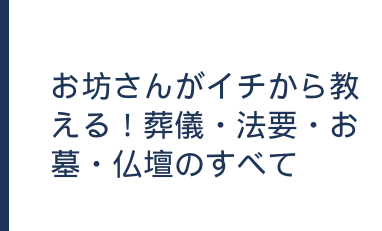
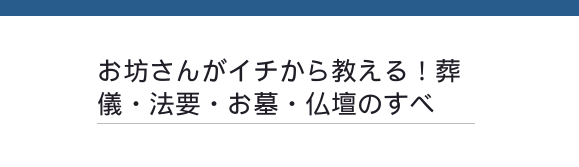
- 葬儀・法要・お墓・仏壇のすべて
+ 葬儀・法要・お墓・仏壇のすべ

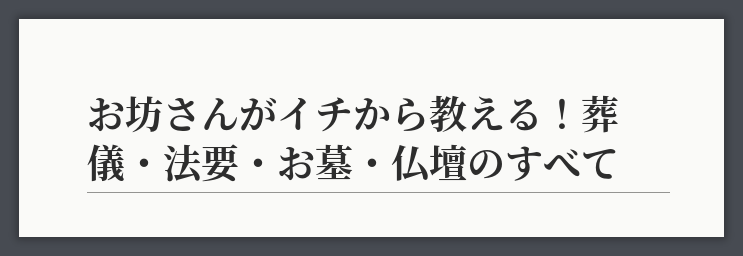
- 葬儀・法要・お墓・仏壇のすべ
+ 葬儀・法要・お墓・仏壇のすべて

